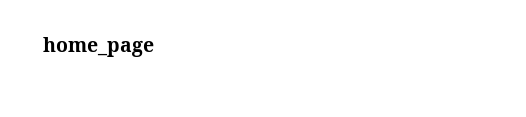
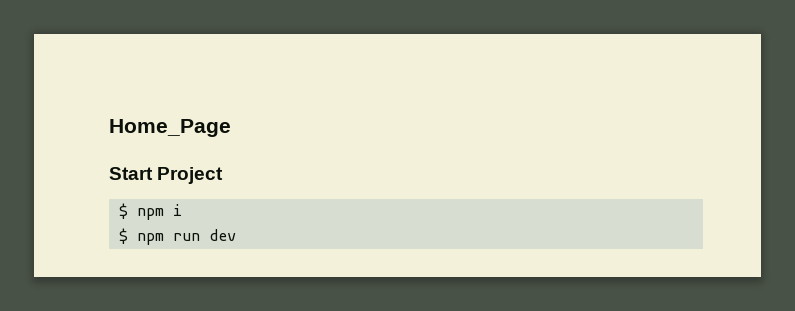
- home_page
+ Home_Page
+ Start Project
+ $ npm i
+ $ npm run dev

